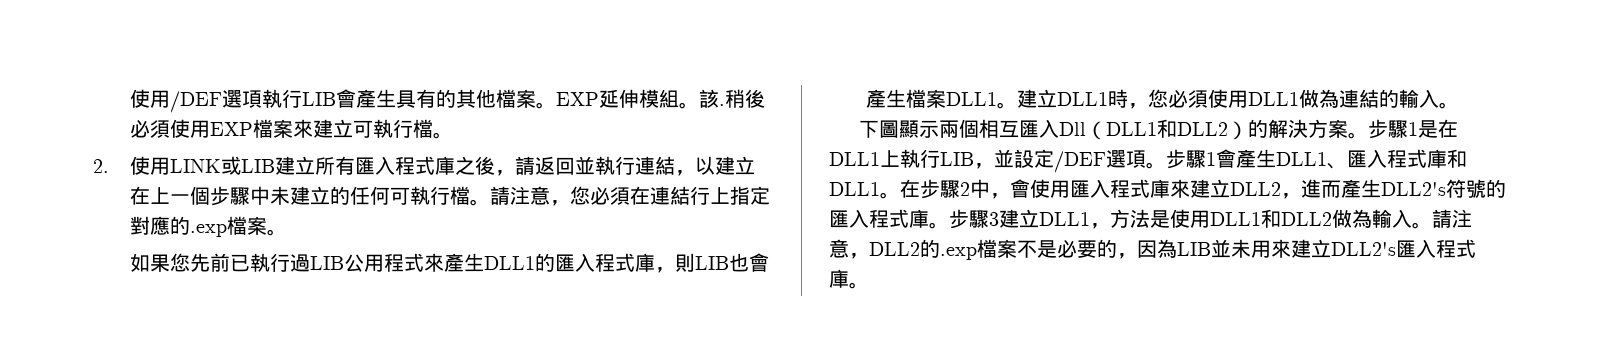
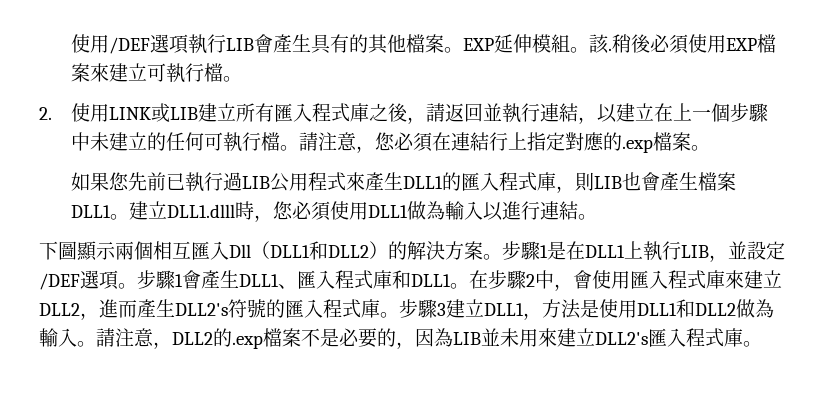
- 建立DLL1時，您必須使用DLL1做為連結的輸入。
+ 建立DLL1.dlll時，您必須使用DLL1做為輸入以進行連結。

